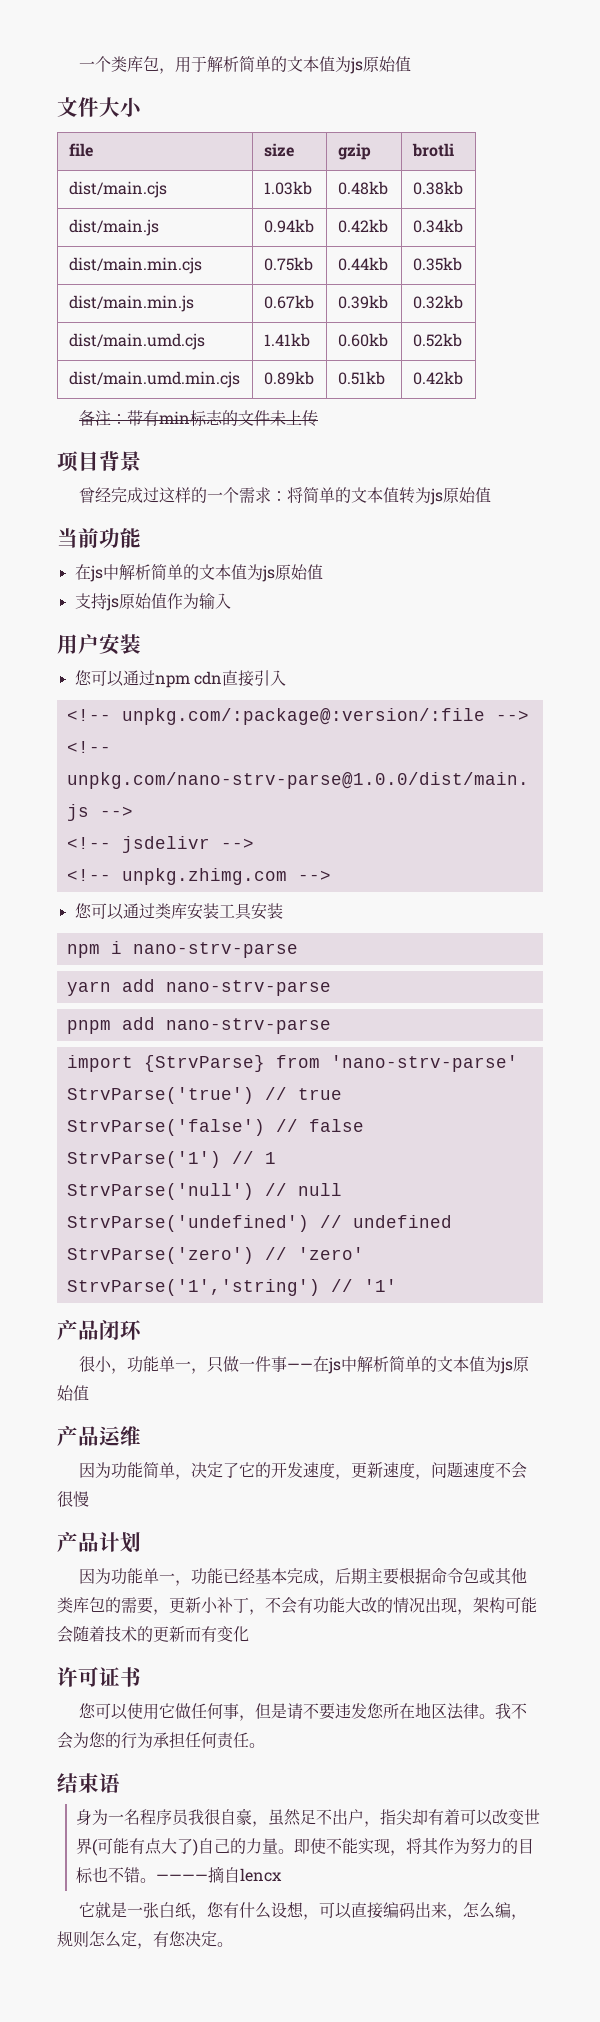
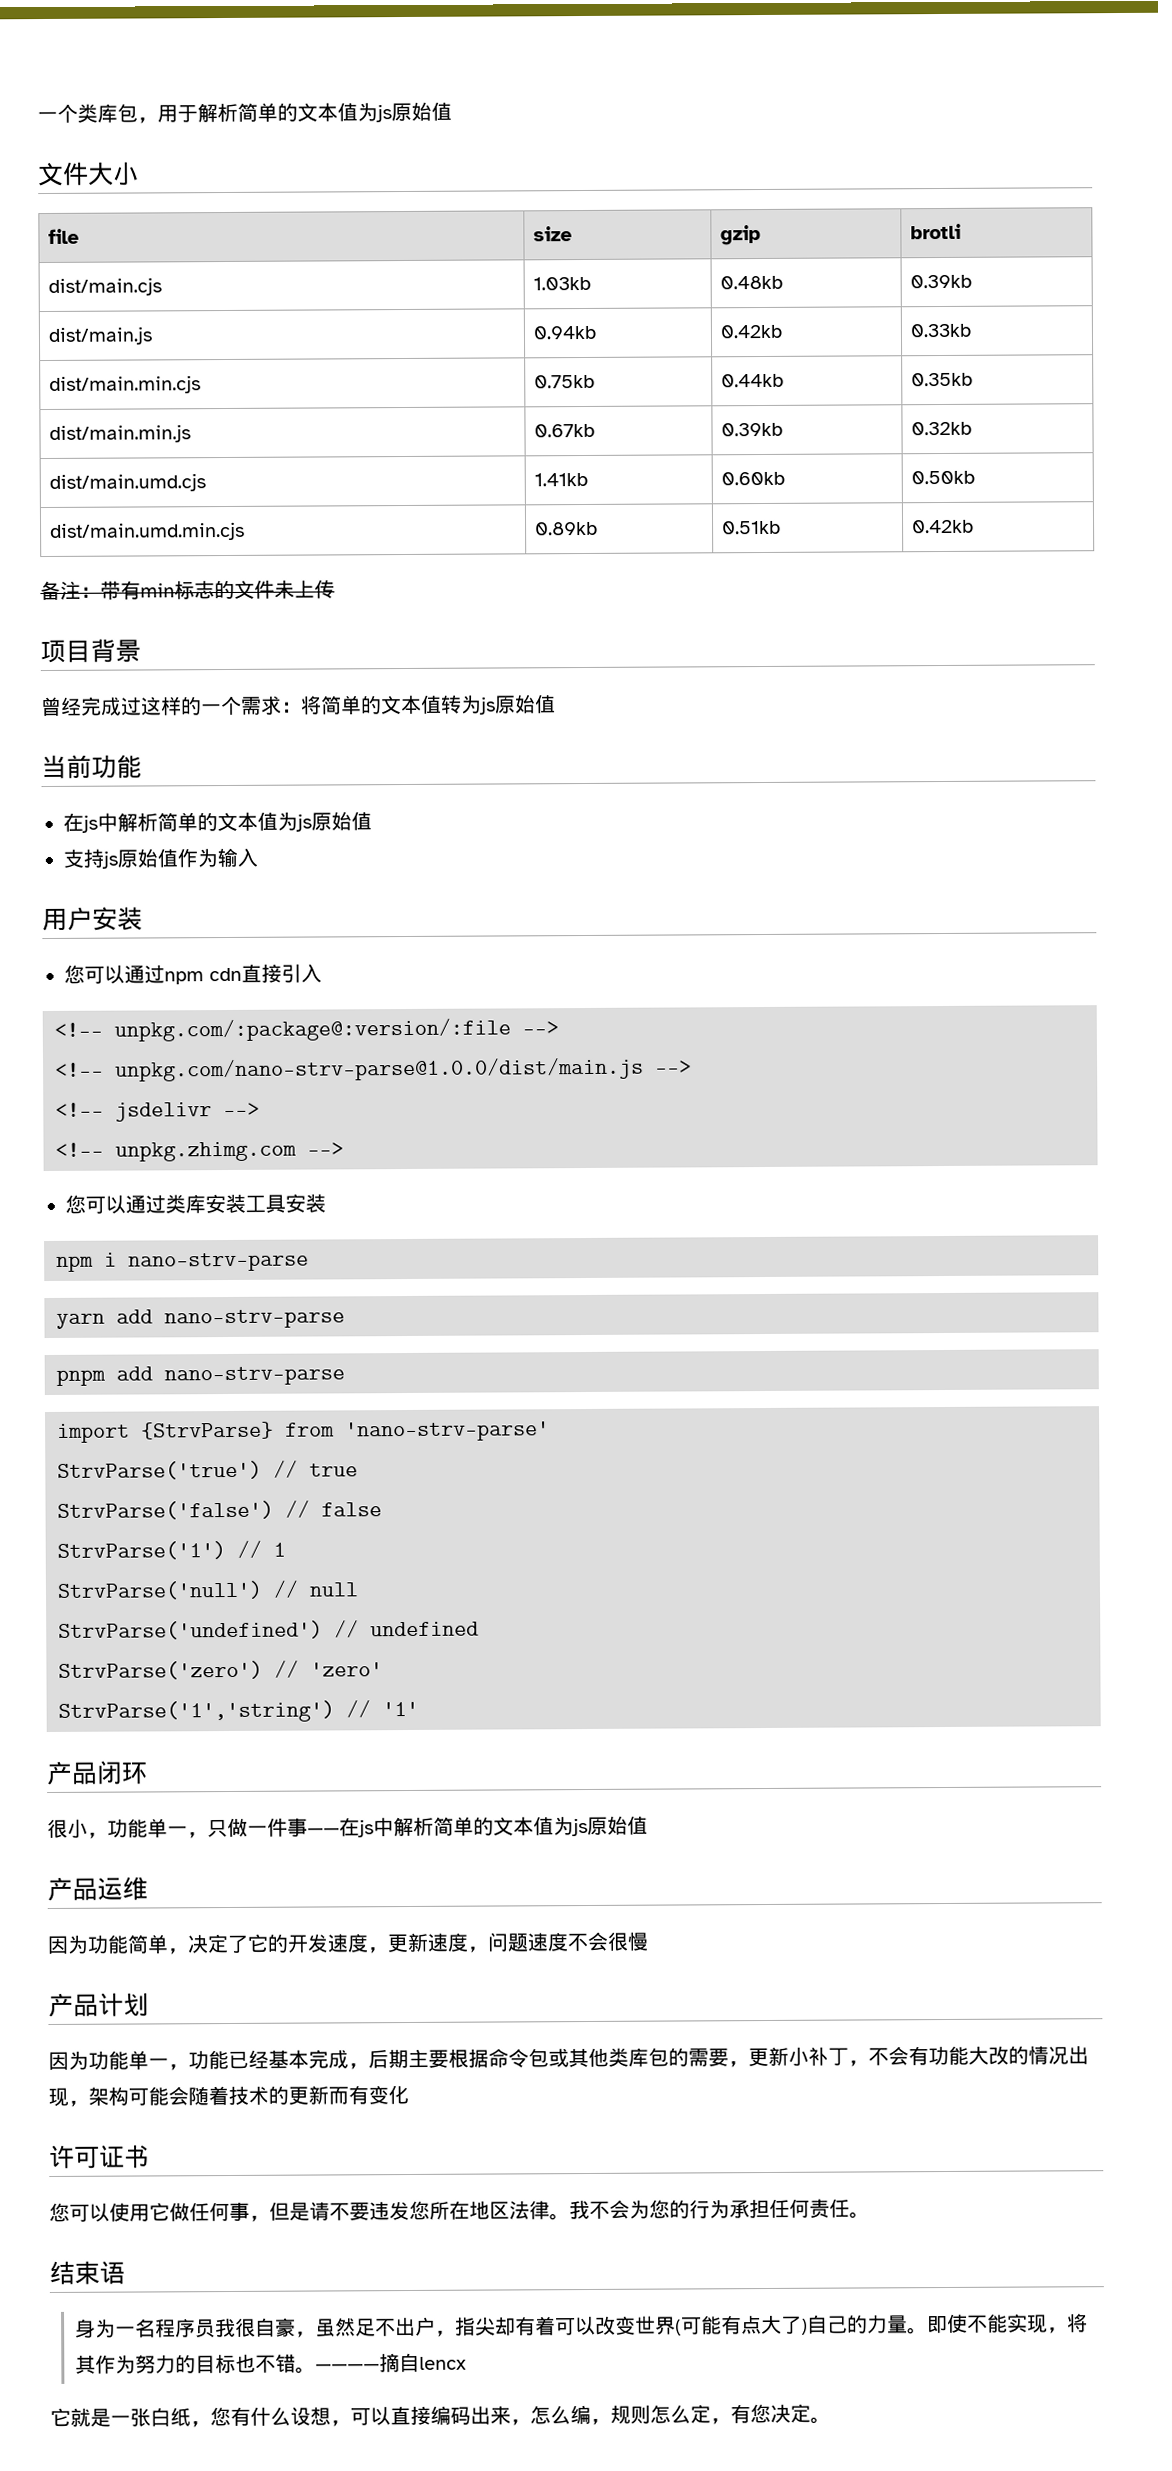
- dist/main.cjs | 1.03kb | 0.48kb | 0.38kb
+ dist/main.cjs | 1.03kb | 0.48kb | 0.39kb
- dist/main.js | 0.94kb | 0.42kb | 0.34kb
+ dist/main.js | 0.94kb | 0.42kb | 0.33kb
- dist/main.umd.cjs | 1.41kb | 0.60kb | 0.52kb
+ dist/main.umd.cjs | 1.41kb | 0.60kb | 0.50kb

